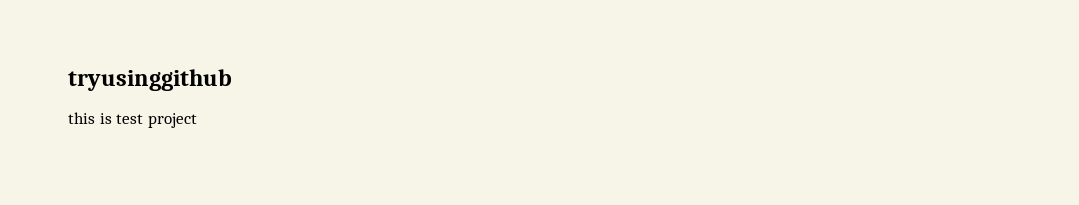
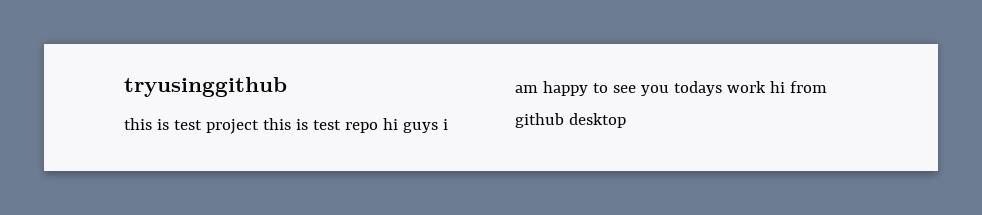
- this is test project
+ this is test project this is test repo hi guys i am happy to see you todays work hi from github desktop

